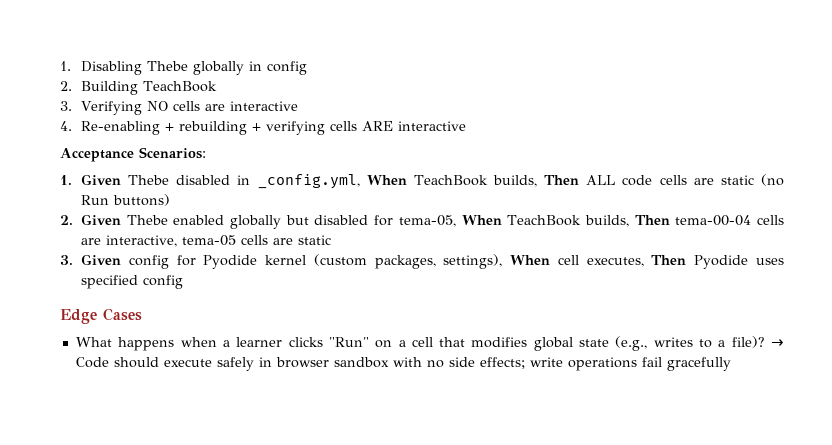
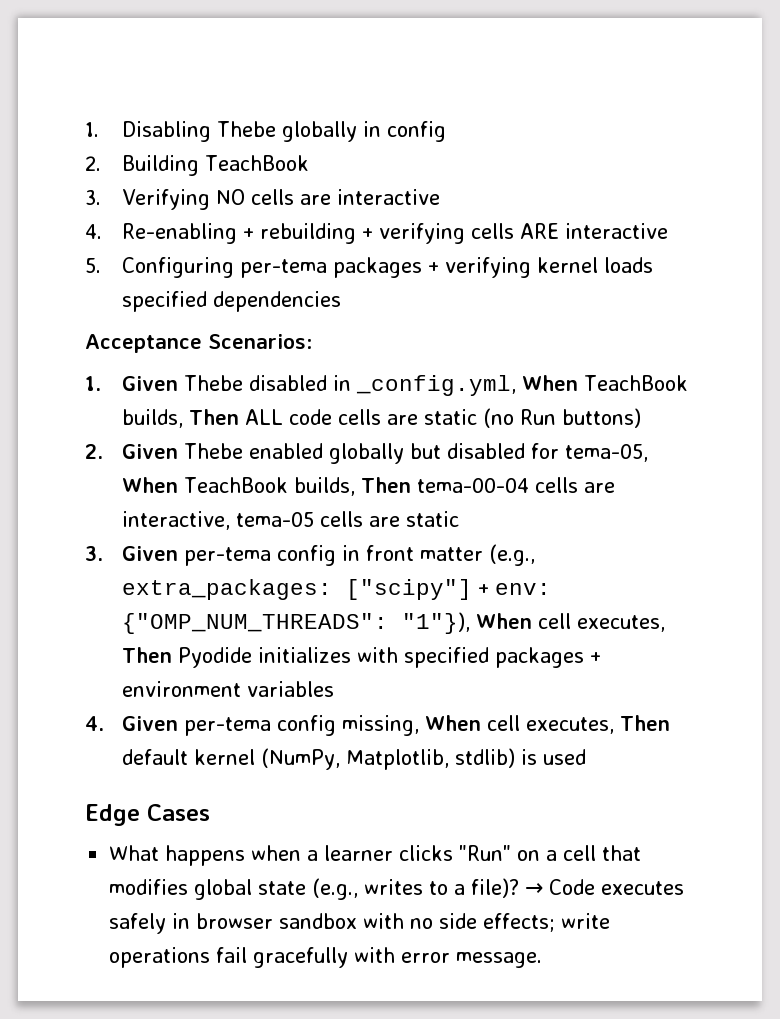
+ 5. Configuring per-tema packages + verifying kernel loads specified dependencies
- 3. Given config for Pyodide kernel (custom packages, settings), When cell executes, Then Pyodide uses specified config
+ 3. Given per-tema config in front matter (e.g., extra_packages: ["scipy"] + env: {"OMP_NUM_THREADS": "1"}), When cell executes, Then Pyodide initializes with specified packages + environment variables
+ 4. Given per-tema config missing, When cell executes, Then default kernel (NumPy, Matplotlib, stdlib) is used
- → Code should execute safely in browser sandbox with no side effects; write operations fail gracefully
+ → Code executes safely in browser sandbox with no side effects; write operations fail gracefully with error message.

